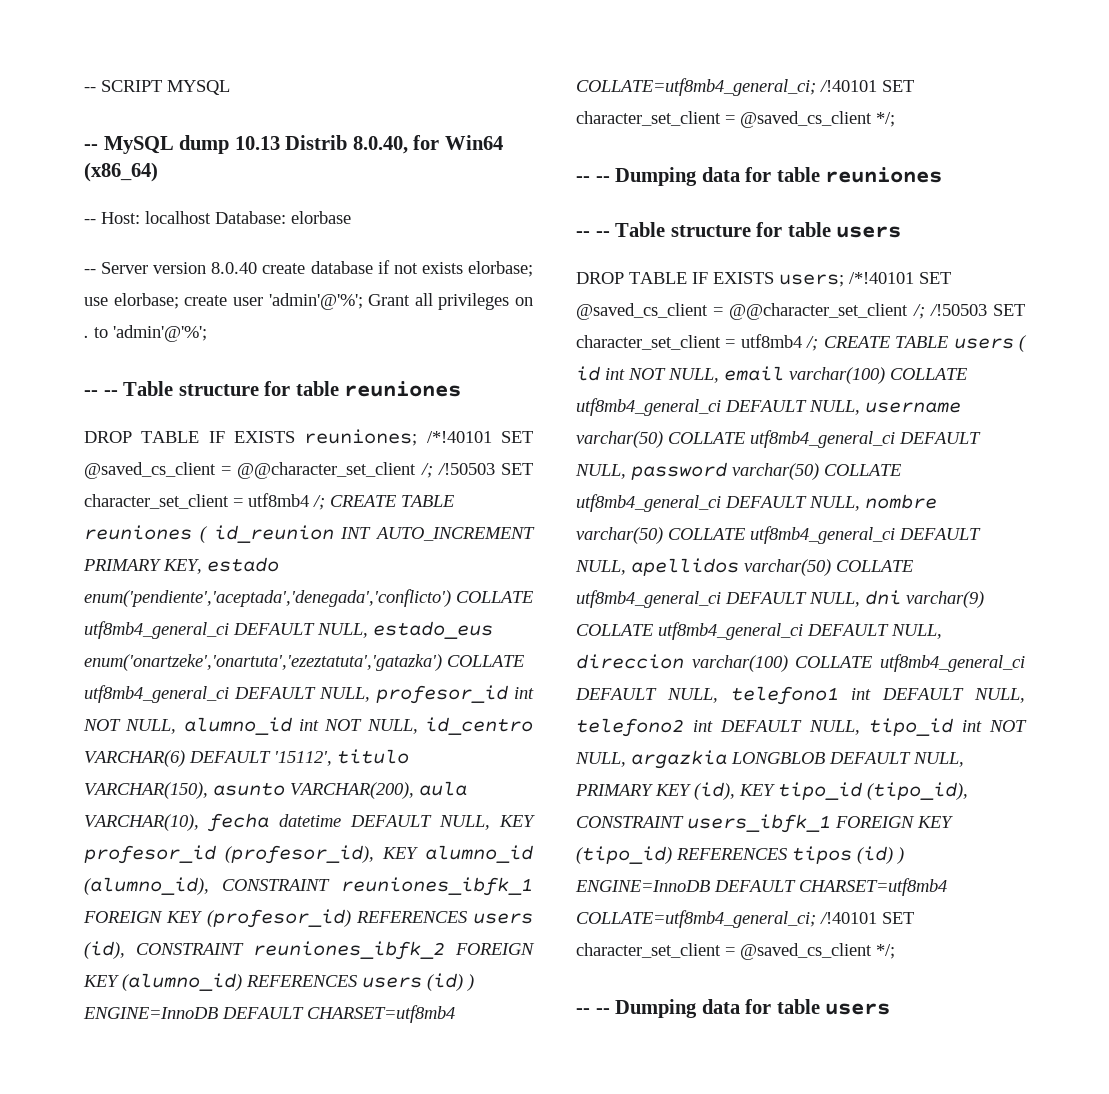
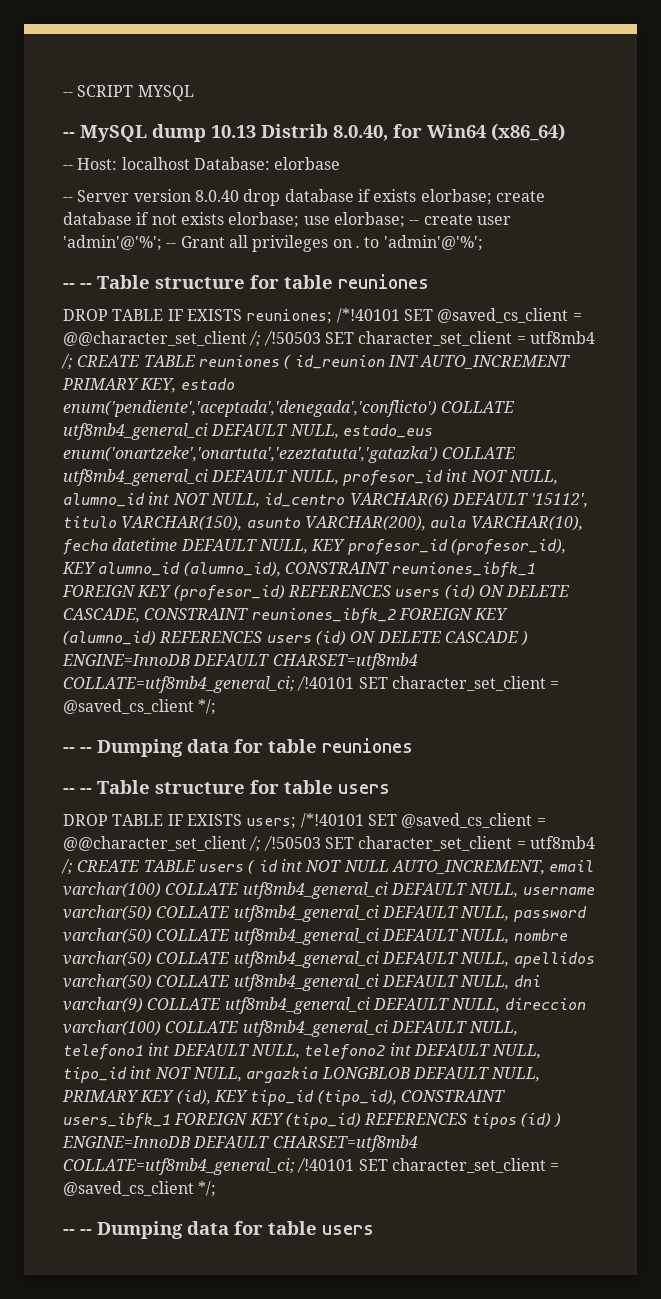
- -- Server version 8.0.40 create database if not exists elorbase; use elorbase; create user 'admin'@'%'; Grant all privileges on . to 'admin'@'%';
+ -- Server version 8.0.40 drop database if exists elorbase; create database if not exists elorbase; use elorbase; -- create user 'admin'@'%'; -- Grant all privileges on . to 'admin'@'%';
- CREATE TABLE reuniones ( id_reunion INT AUTO_INCREMENT PRIMARY KEY, estado enum('pendiente','aceptada','denegada','conflicto') COLLATE utf8mb4_general_ci DEFAULT NULL, estado_eus enum('onartzeke','onartuta','ezeztatuta','gatazka') COLLATE utf8mb4_general_ci DEFAULT NULL, profesor_id int NOT NULL, alumno_id int NOT NULL, id_centro VARCHAR(6) DEFAULT '15112', titulo VARCHAR(150), asunto VARCHAR(200), aula VARCHAR(10), fecha datetime DEFAULT NULL, KEY profesor_id (profesor_id), KEY alumno_id (alumno_id), CONSTRAINT reuniones_ibfk_1 FOREIGN KEY (profesor_id) REFERENCES users (id), CONSTRAINT reuniones_ibfk_2 FOREIGN KEY (alumno_id) REFERENCES users (id) ) ENGINE=InnoDB DEFAULT CHARSET=utf8mb4 COLLATE=utf8mb4_general_ci;
+ CREATE TABLE reuniones ( id_reunion INT AUTO_INCREMENT PRIMARY KEY, estado enum('pendiente','aceptada','denegada','conflicto') COLLATE utf8mb4_general_ci DEFAULT NULL, estado_eus enum('onartzeke','onartuta','ezeztatuta','gatazka') COLLATE utf8mb4_general_ci DEFAULT NULL, profesor_id int NOT NULL, alumno_id int NOT NULL, id_centro VARCHAR(6) DEFAULT '15112', titulo VARCHAR(150), asunto VARCHAR(200), aula VARCHAR(10), fecha datetime DEFAULT NULL, KEY profesor_id (profesor_id), KEY alumno_id (alumno_id), CONSTRAINT reuniones_ibfk_1 FOREIGN KEY (profesor_id) REFERENCES users (id) ON DELETE CASCADE, CONSTRAINT reuniones_ibfk_2 FOREIGN KEY (alumno_id) REFERENCES users (id) ON DELETE CASCADE ) ENGINE=InnoDB DEFAULT CHARSET=utf8mb4 COLLATE=utf8mb4_general_ci;
- CREATE TABLE users ( id int NOT NULL, email varchar(100) COLLATE utf8mb4_general_ci DEFAULT NULL, username varchar(50) COLLATE utf8mb4_general_ci DEFAULT NULL, password varchar(50) COLLATE utf8mb4_general_ci DEFAULT NULL, nombre varchar(50) COLLATE utf8mb4_general_ci DEFAULT NULL, apellidos varchar(50) COLLATE utf8mb4_general_ci DEFAULT NULL, dni varchar(9) COLLATE utf8mb4_general_ci DEFAULT NULL, direccion varchar(100) COLLATE utf8mb4_general_ci DEFAULT NULL, telefono1 int DEFAULT NULL, telefono2 int DEFAULT NULL, tipo_id int NOT NULL, argazkia LONGBLOB DEFAULT NULL, PRIMARY KEY (id), KEY tipo_id (tipo_id), CONSTRAINT users_ibfk_1 FOREIGN KEY (tipo_id) REFERENCES tipos (id) ) ENGINE=InnoDB DEFAULT CHARSET=utf8mb4 COLLATE=utf8mb4_general_ci;
+ CREATE TABLE users ( id int NOT NULL AUTO_INCREMENT, email varchar(100) COLLATE utf8mb4_general_ci DEFAULT NULL, username varchar(50) COLLATE utf8mb4_general_ci DEFAULT NULL, password varchar(50) COLLATE utf8mb4_general_ci DEFAULT NULL, nombre varchar(50) COLLATE utf8mb4_general_ci DEFAULT NULL, apellidos varchar(50) COLLATE utf8mb4_general_ci DEFAULT NULL, dni varchar(9) COLLATE utf8mb4_general_ci DEFAULT NULL, direccion varchar(100) COLLATE utf8mb4_general_ci DEFAULT NULL, telefono1 int DEFAULT NULL, telefono2 int DEFAULT NULL, tipo_id int NOT NULL, argazkia LONGBLOB DEFAULT NULL, PRIMARY KEY (id), KEY tipo_id (tipo_id), CONSTRAINT users_ibfk_1 FOREIGN KEY (tipo_id) REFERENCES tipos (id) ) ENGINE=InnoDB DEFAULT CHARSET=utf8mb4 COLLATE=utf8mb4_general_ci;

